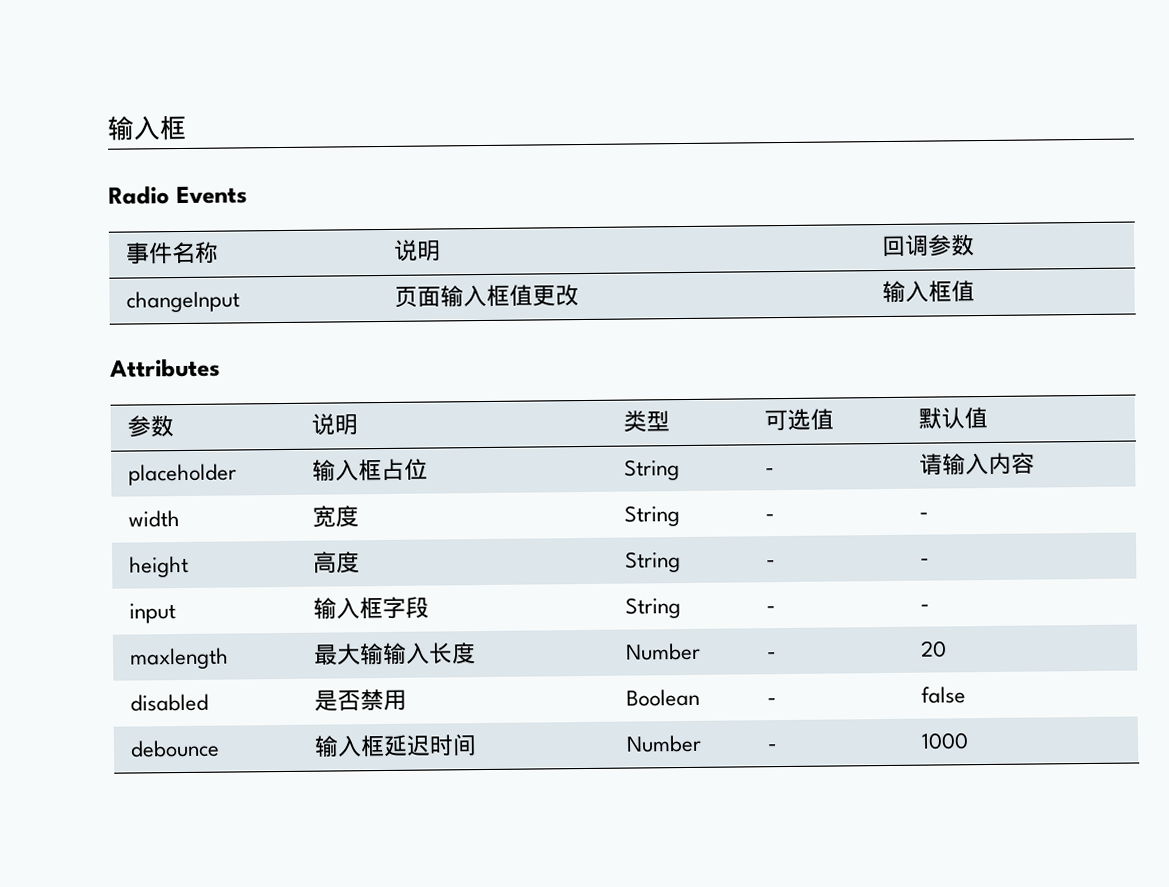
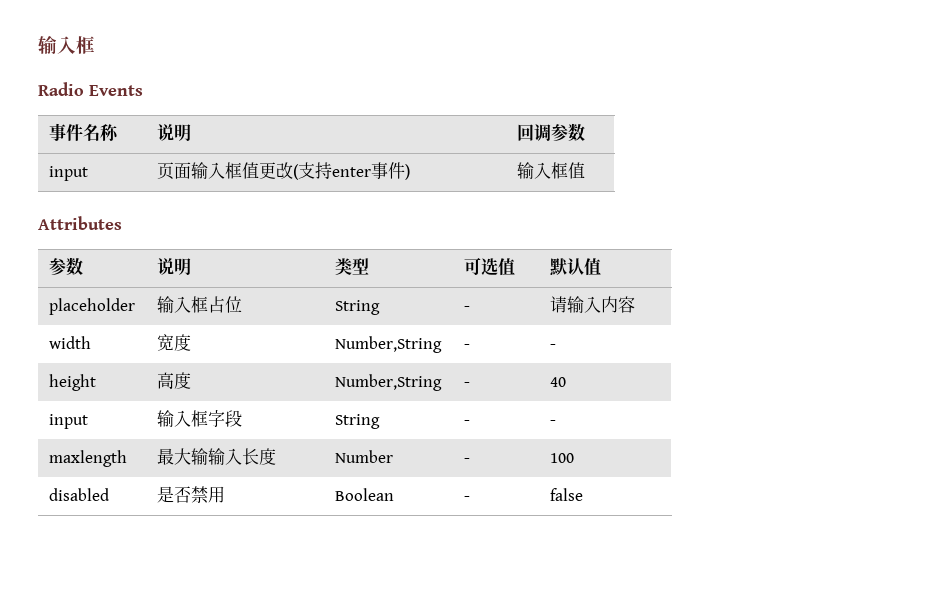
- changeInput | 页面输入框值更改 | 输入框值
+ input | 页面输入框值更改(支持enter事件) | 输入框值
- width | 宽度 | String | - | -
+ width | 宽度 | Number,String | - | -
- height | 高度 | String | - | -
+ height | 高度 | Number,String | - | 40
- maxlength | 最大输输入长度 | Number | - | 20
+ maxlength | 最大输输入长度 | Number | - | 100
- debounce | 输入框延迟时间 | Number | - | 1000

